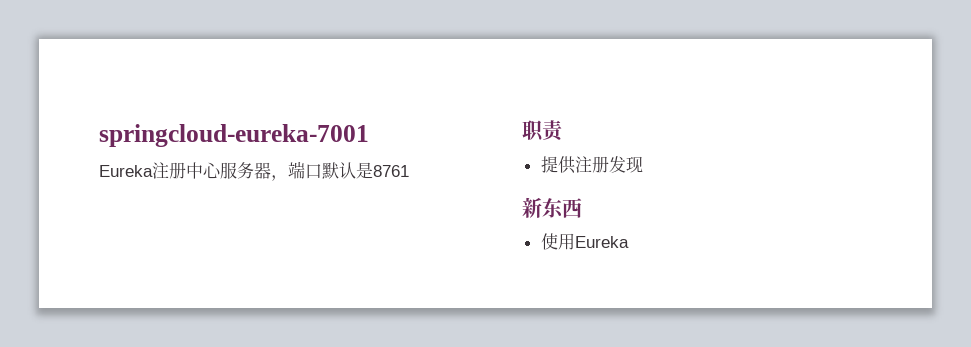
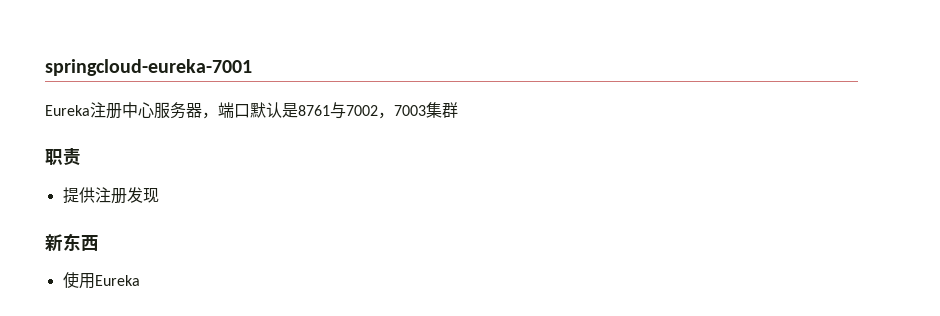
- Eureka注册中心服务器，端口默认是8761
+ Eureka注册中心服务器，端口默认是8761与7002，7003集群

